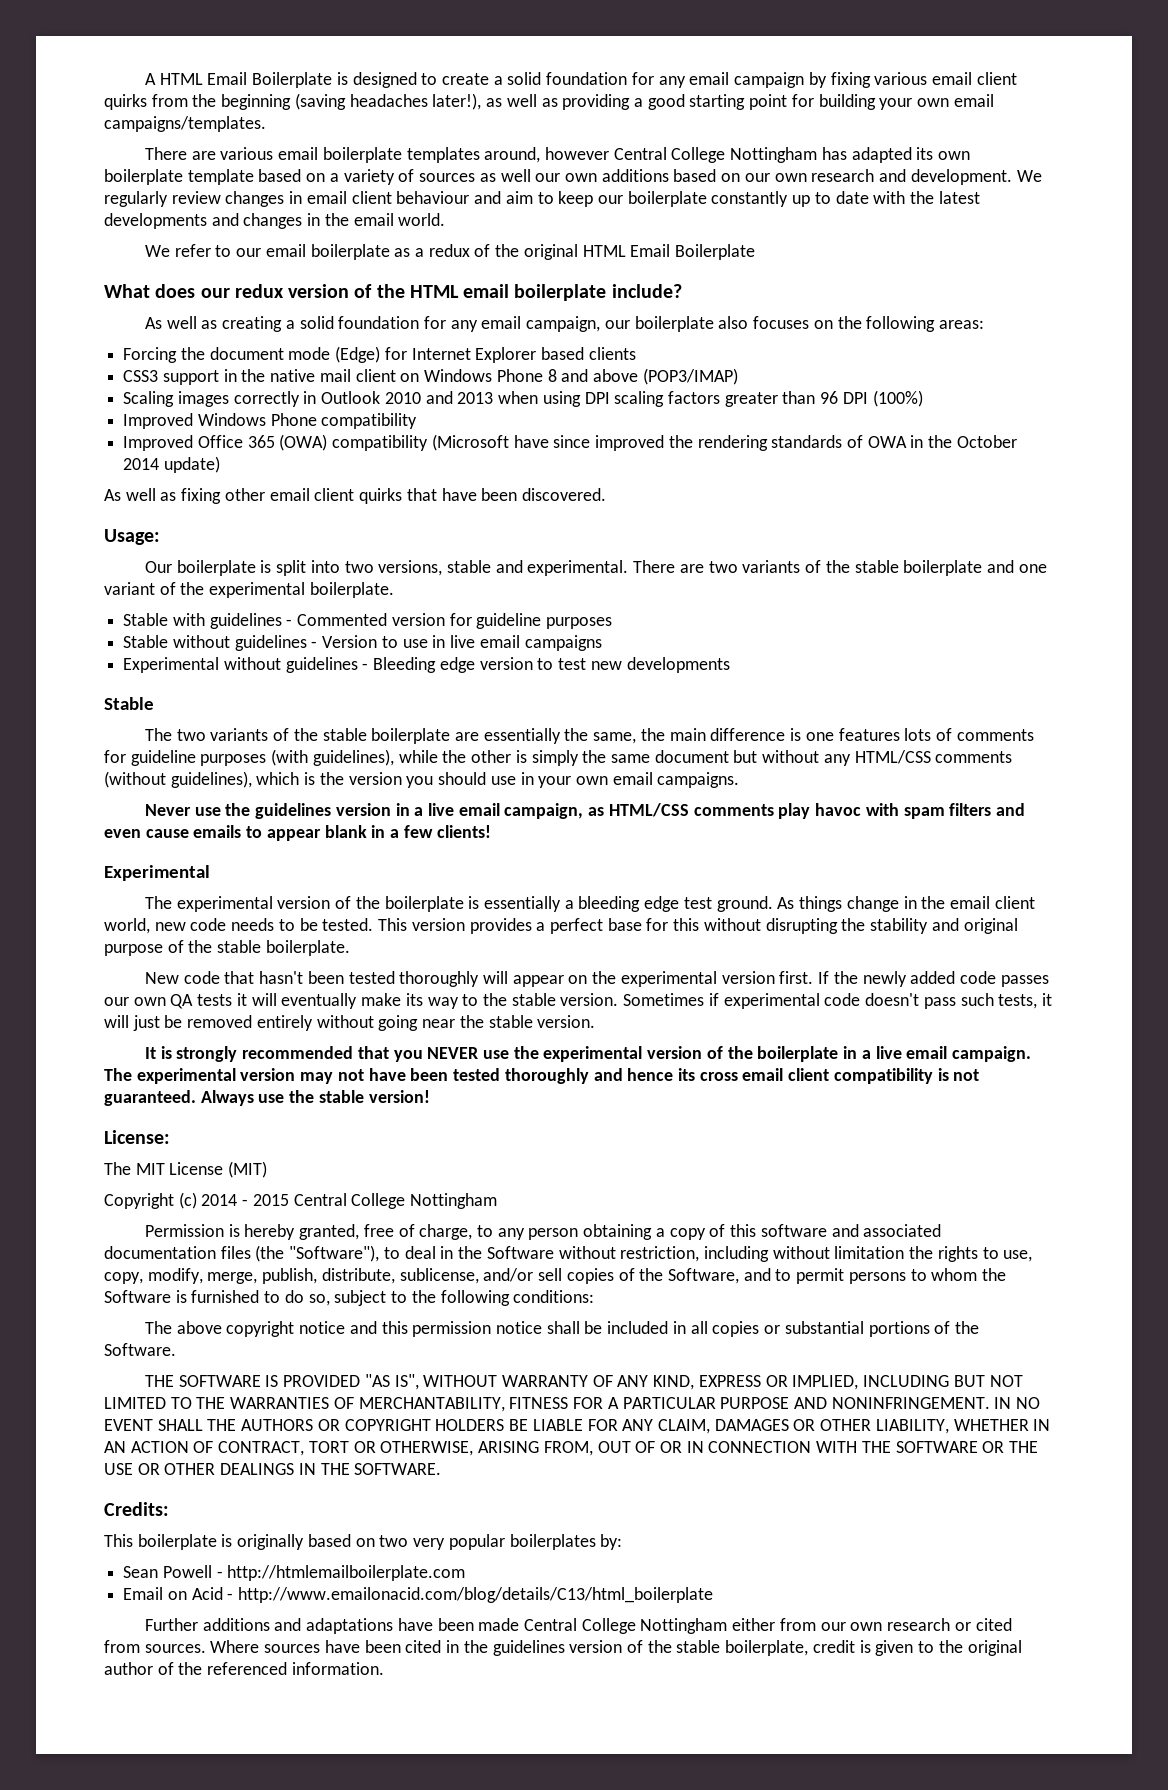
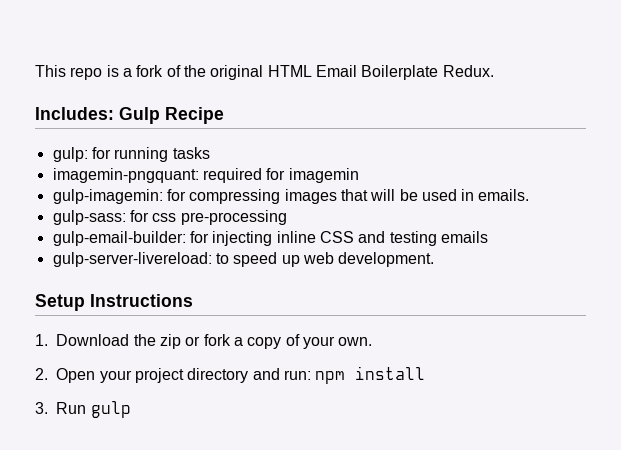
- A HTML Email Boilerplate is designed to create a solid foundation for any email campaign by fixing various email client quirks from the beginning (saving headaches later!), as well as providing a good starting point for building your own email campaigns/templates.
- There are various email boilerplate templates around, however Central College Nottingham has adapted its own boilerplate template based on a variety of sources as well our own additions based on our own research and development. We regularly review changes in email client behaviour and aim to keep our boilerplate constantly up to date with the latest developments and changes in the email world.
- We refer to our email boilerplate as a redux of the original HTML Email Boilerplate
- What does our redux version of the HTML email boilerplate include?
- As well as creating a solid foundation for any email campaign, our boilerplate also focuses on the following areas:
- Forcing the document mode (Edge) for Internet Explorer based clients
- CSS3 support in the native mail client on Windows Phone 8 and above (POP3/IMAP)
- Scaling images correctly in Outlook 2010 and 2013 when using DPI scaling factors greater than 96 DPI (100%)
- Improved Windows Phone compatibility
- Improved Office 365 (OWA) compatibility (Microsoft have since improved the rendering standards of OWA in the October 2014 update)
- As well as fixing other email client quirks that have been discovered.
- Usage:
- Our boilerplate is split into two versions, stable and experimental. There are two variants of the stable boilerplate and one variant of the experimental boilerplate.
- Stable with guidelines - Commented version for guideline purposes
- Stable without guidelines - Version to use in live email campaigns
- Experimental without guidelines - Bleeding edge version to test new developments
- Stable
- The two variants of the stable boilerplate are essentially the same, the main difference is one features lots of comments for guideline purposes (with guidelines), while the other is simply the same document but without any HTML/CSS comments (without guidelines), which is the version you should use in your own email campaigns.
- Never use the guidelines version in a live email campaign, as HTML/CSS comments play havoc with spam filters and even cause emails to appear blank in a few clients!
- Experimental
- The experimental version of the boilerplate is essentially a bleeding edge test ground. As things change in the email client world, new code needs to be tested. This version provides a perfect base for this without disrupting the stability and original purpose of the stable boilerplate.
- New code that hasn't been tested thoroughly will appear on the experimental version first. If the newly added code passes our own QA tests it will eventually make its way to the stable version. Sometimes if experimental code doesn't pass such tests, it will just be removed entirely without going near the stable version.
- It is strongly recommended that you NEVER use the experimental version of the boilerplate in a live email campaign. The experimental version may not have been tested thoroughly and hence its cross email client compatibility is not guaranteed. Always use the stable version!
- License:
- The MIT License (MIT)
- Copyright (c) 2014 - 2015 Central College Nottingham
- Permission is hereby granted, free of charge, to any person obtaining a copy of this software and associated documentation files (the "Software"), to deal in the Software without restriction, including without limitation the rights to use, copy, modify, merge, publish, distribute, sublicense, and/or sell copies of the Software, and to permit persons to whom the Software is furnished to do so, subject to the following conditions:
- The above copyright notice and this permission notice shall be included in all copies or substantial portions of the Software.
- THE SOFTWARE IS PROVIDED "AS IS", WITHOUT WARRANTY OF ANY KIND, EXPRESS OR IMPLIED, INCLUDING BUT NOT LIMITED TO THE WARRANTIES OF MERCHANTABILITY, FITNESS FOR A PARTICULAR PURPOSE AND NONINFRINGEMENT. IN NO EVENT SHALL THE AUTHORS OR COPYRIGHT HOLDERS BE LIABLE FOR ANY CLAIM, DAMAGES OR OTHER LIABILITY, WHETHER IN AN ACTION OF CONTRACT, TORT OR OTHERWISE, ARISING FROM, OUT OF OR IN CONNECTION WITH THE SOFTWARE OR THE USE OR OTHER DEALINGS IN THE SOFTWARE.
- Credits:
- This boilerplate is originally based on two very popular boilerplates by:
- Sean Powell - http://htmlemailboilerplate.com
- Email on Acid - http://www.emailonacid.com/blog/details/C13/html_boilerplate
- Further additions and adaptations have been made Central College Nottingham either from our own research or cited from sources. Where sources have been cited in the guidelines version of the stable boilerplate, credit is given to the original author of the referenced information.
+ This repo is a fork of the original HTML Email Boilerplate Redux.
+ Includes: Gulp Recipe
+ gulp: for running tasks
+ imagemin-pngquant: required for imagemin
+ gulp-imagemin: for compressing images that will be used in emails.
+ gulp-sass: for css pre-processing
+ gulp-email-builder: for injecting inline CSS and testing emails
+ gulp-server-livereload: to speed up web development.
+ Setup Instructions
+ 1. Download the zip or fork a copy of your own.
+ 2. Open your project directory and run: npm install
+ 3. Run gulp

